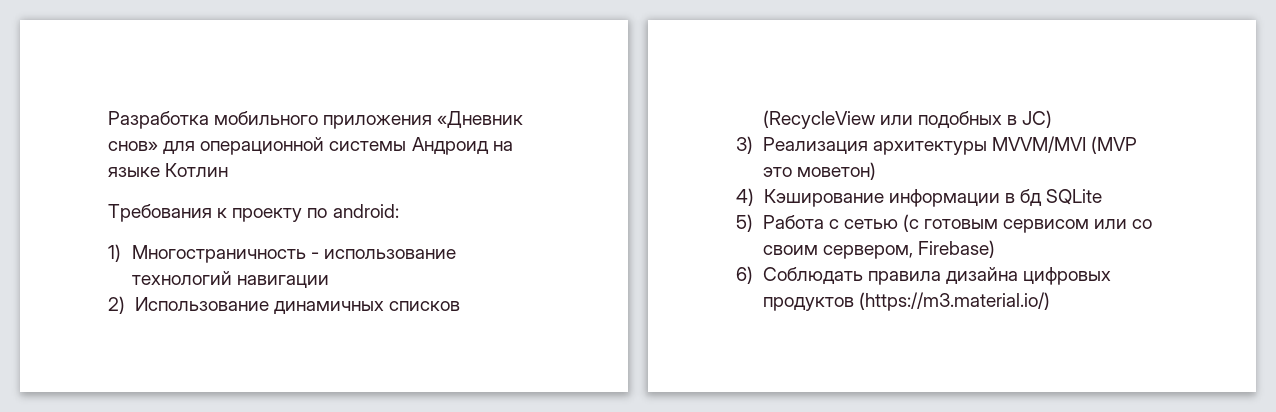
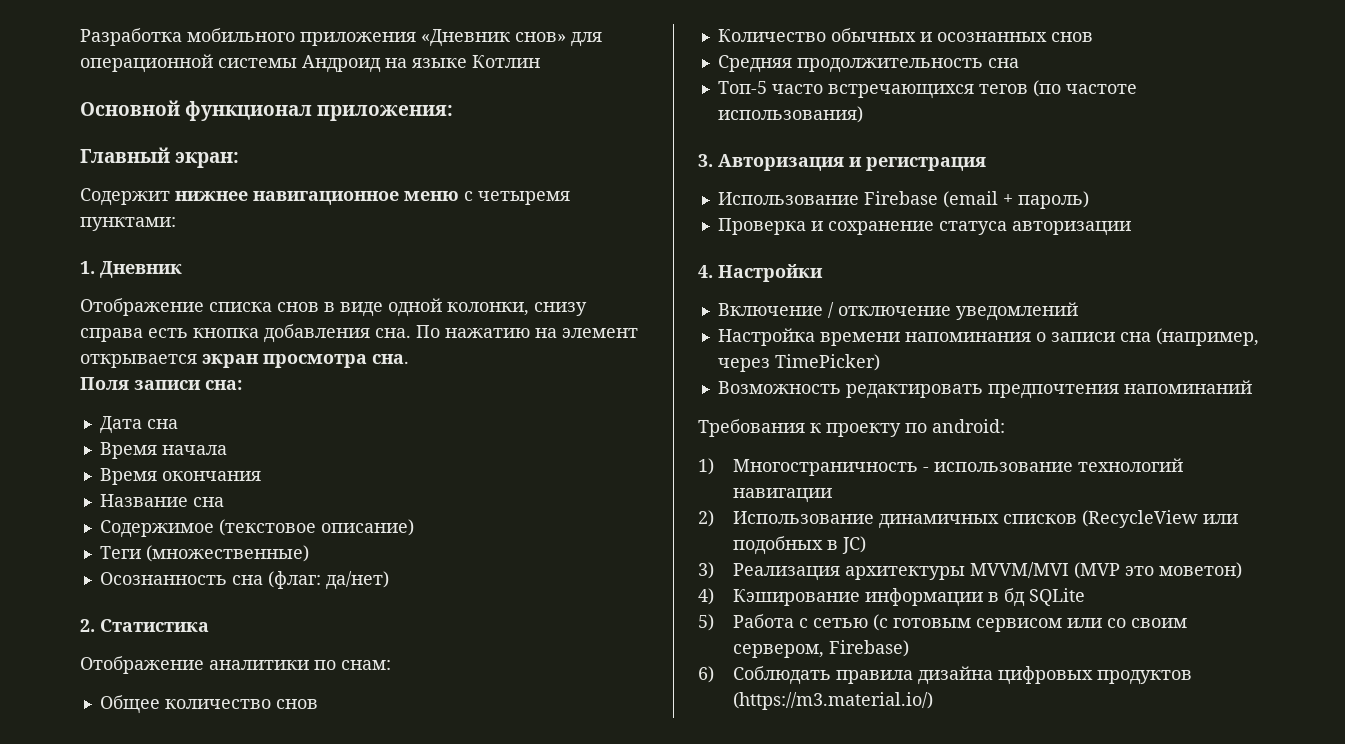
+ Основной функционал приложения:
+ Главный экран:
+ Содержит нижнее навигационное меню с четыремя пунктами:
+ 1. Дневник
+ Отображение списка снов в виде одной колонки, снизу справа есть кнопка добавления сна. По нажатию на элемент открывается экран просмотра сна.
+ Поля записи сна:
+ Дата сна
+ Время начала
+ Время окончания
+ Название сна
+ Содержимое (текстовое описание)
+ Теги (множественные)
+ Осознанность сна (флаг: да/нет)
+ 2. Статистика
+ Отображение аналитики по снам:
+ Общее количество снов
+ Количество обычных и осознанных снов
+ Средняя продолжительность сна
+ Топ-5 часто встречающихся тегов (по частоте использования)
+ 3. Авторизация и регистрация
+ Использование Firebase (email + пароль)
+ Проверка и сохранение статуса авторизации
+ 4. Настройки
+ Включение / отключение уведомлений
+ Настройка времени напоминания о записи сна (например, через TimePicker)
+ Возможность редактировать предпочтения напоминаний

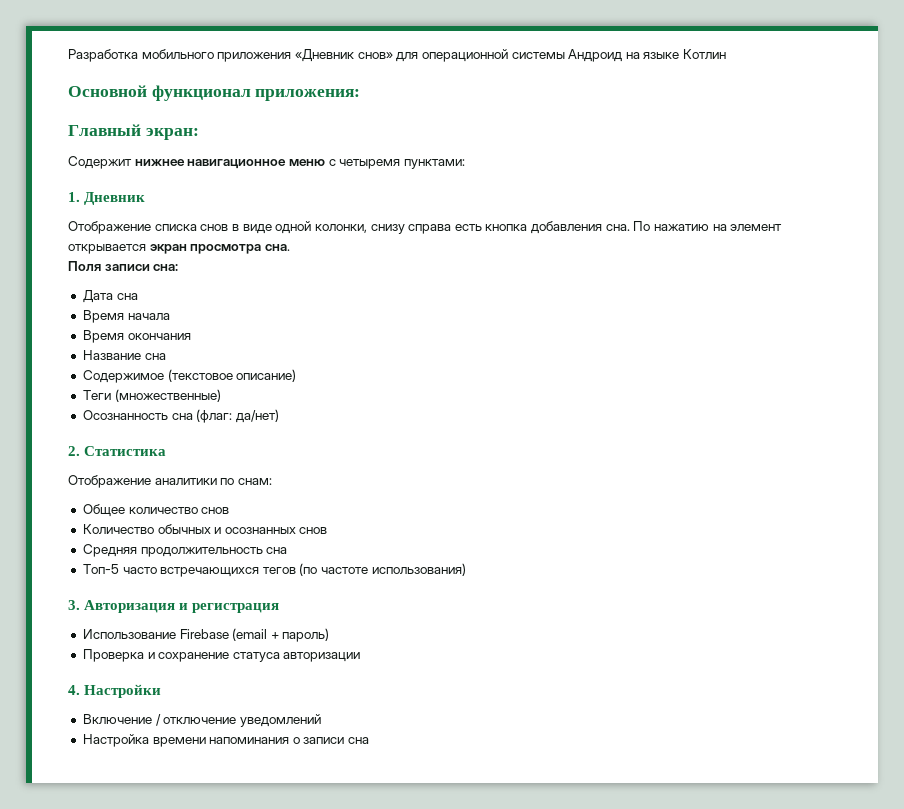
- Настройка времени напоминания о записи сна (например, через TimePicker)
- Возможность редактировать предпочтения напоминаний
- Требования к проекту по android:
- 1) Многостраничность - использование технологий навигации
- 2) Использование динамичных списков (RecycleView или подобных в JC)
- 3) Реализация архитектуры MVVM/MVI (MVP это моветон)
- 4) Кэширование информации в бд SQLite
- 5) Работа с сетью (с готовым сервисом или со своим сервером, Firebase)
- 6) Соблюдать правила дизайна цифровых продуктов (https://m3.material.io/)
+ Настройка времени напоминания о записи сна

